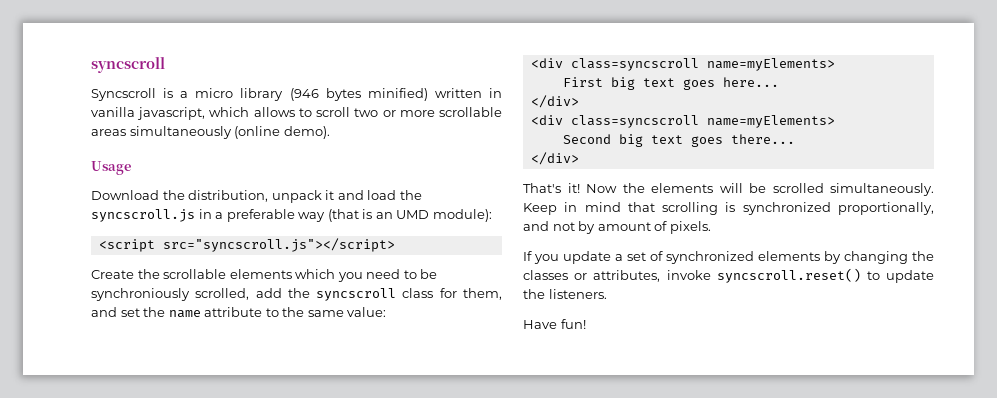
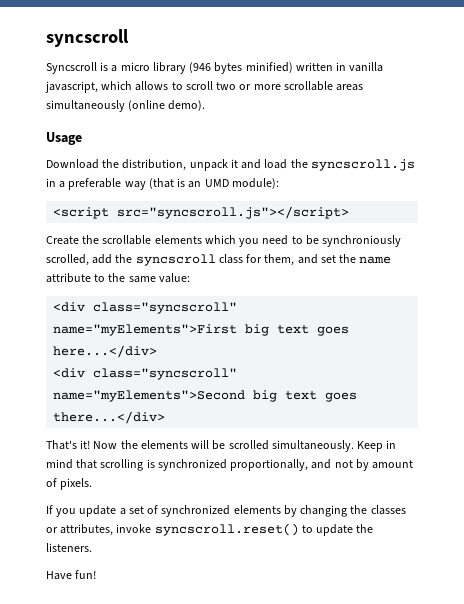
  Create the scrollable elements which you need to be synchroniously scrolled, add the syncscroll class for them, and set the name attribute to the same value:
- <div class=syncscroll name=myElements>
- First big text goes here...
- </div>
- <div class=syncscroll name=myElements>
- Second big text goes there...
- </div>
+ <div class="syncscroll" name="myElements">First big text goes here...</div>
+ <div class="syncscroll" name="myElements">Second big text goes there...</div>

